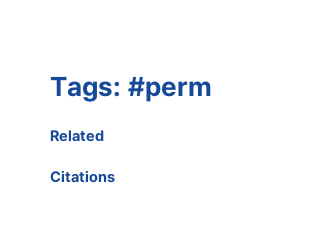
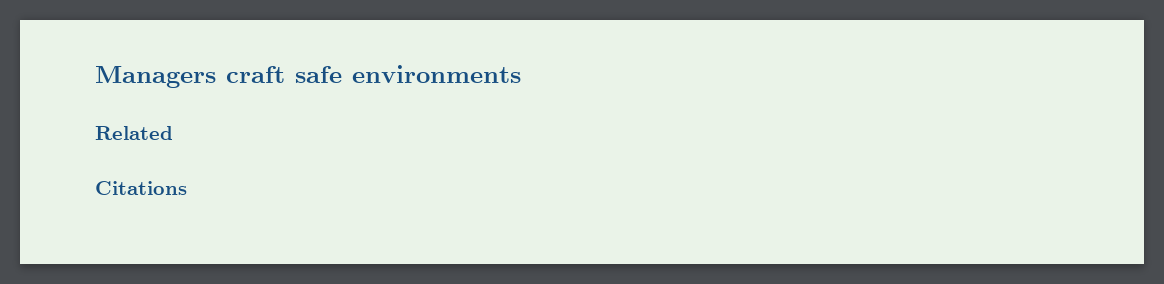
- Tags: #perm
+ Managers craft safe environments

